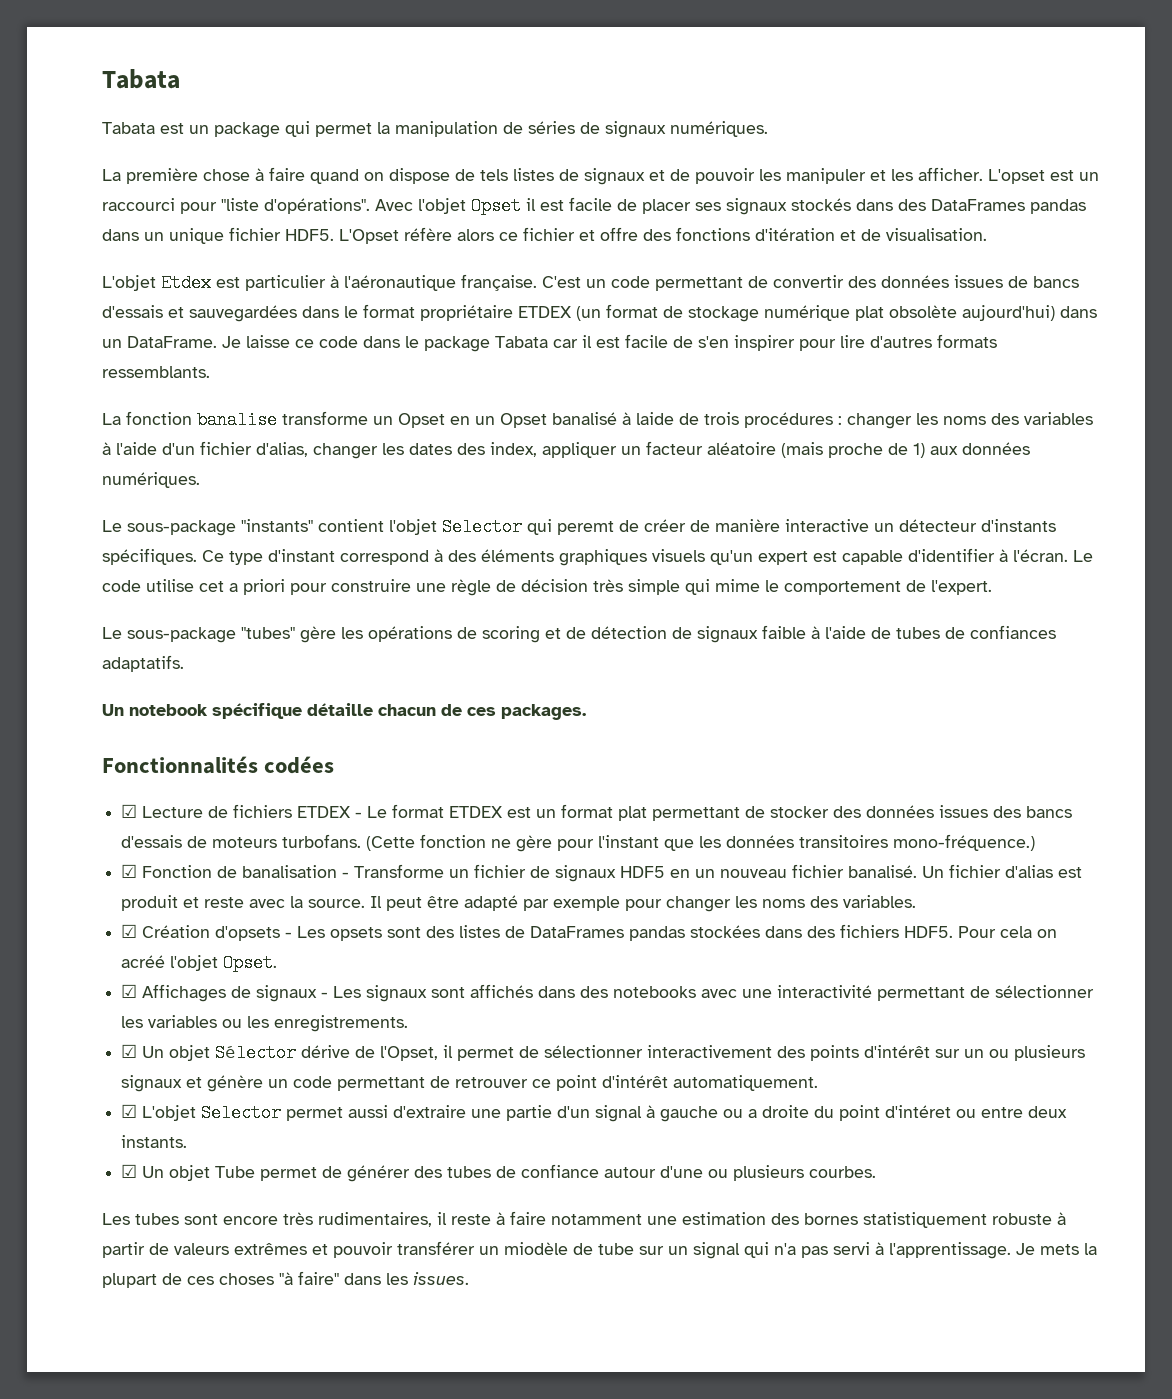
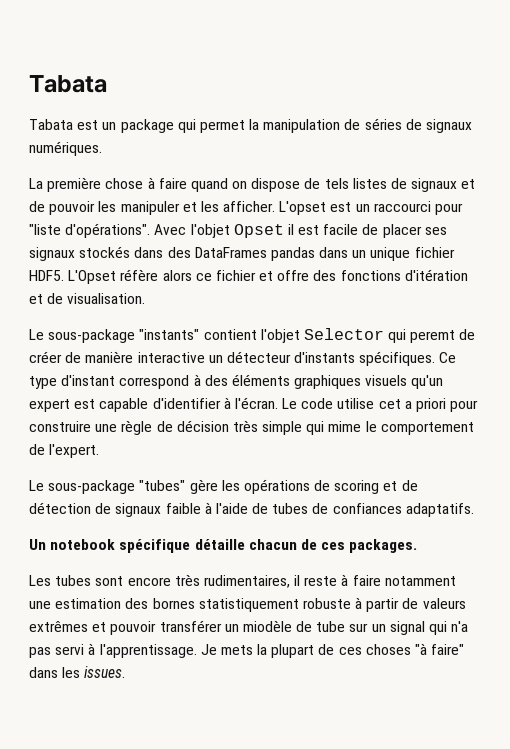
- L'objet Etdex est particulier à l'aéronautique française. C'est un code permettant de convertir des données issues de bancs d'essais et sauvegardées dans le format propriétaire ETDEX (un format de stockage numérique plat obsolète aujourd'hui) dans un DataFrame. Je laisse ce code dans le package Tabata car il est facile de s'en inspirer pour lire d'autres formats ressemblants.
- La fonction banalise transforme un Opset en un Opset banalisé à laide de trois procédures : changer les noms des variables à l'aide d'un fichier d'alias, changer les dates des index, appliquer un facteur aléatoire (mais proche de 1) aux données numériques.
- Fonctionnalités codées
- ☑ Lecture de fichiers ETDEX - Le format ETDEX est un format plat permettant de stocker des données issues des bancs d'essais de moteurs turbofans. (Cette fonction ne gère pour l'instant que les données transitoires mono-fréquence.)
- ☑ Fonction de banalisation - Transforme un fichier de signaux HDF5 en un nouveau fichier banalisé. Un fichier d'alias est produit et reste avec la source. Il peut être adapté par exemple pour changer les noms des variables.
- ☑ Création d'opsets - Les opsets sont des listes de DataFrames pandas stockées dans des fichiers HDF5. Pour cela on acréé l'objet Opset.
- ☑ Affichages de signaux - Les signaux sont affichés dans des notebooks avec une interactivité permettant de sélectionner les variables ou les enregistrements.
- ☑ Un objet Sélector dérive de l'Opset, il permet de sélectionner interactivement des points d'intérêt sur un ou plusieurs signaux et génère un code permettant de retrouver ce point d'intérêt automatiquement.
- ☑ L'objet Selector permet aussi d'extraire une partie d'un signal à gauche ou a droite du point d'intéret ou entre deux instants.
- ☑ Un objet Tube permet de générer des tubes de confiance autour d'une ou plusieurs courbes.

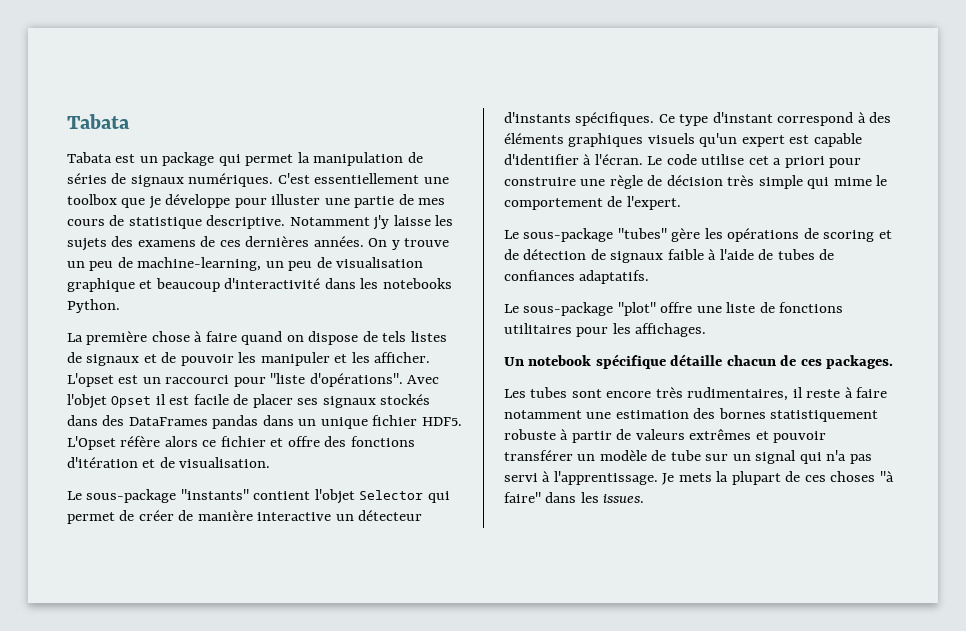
+ C'est essentiellement une toolbox que je développe pour illuster une partie de mes cours de statistique descriptive. Notamment j'y laisse les sujets des examens de ces dernières années. On y trouve un peu de machine-learning, un peu de visualisation graphique et beaucoup d'interactivité dans les notebooks Python.
- Le sous-package "instants" contient l'objet Selector qui peremt de créer de manière interactive un détecteur d'instants spécifiques.
+ Le sous-package "instants" contient l'objet Selector qui permet de créer de manière interactive un détecteur d'instants spécifiques.
+ Le sous-package "plot" offre une liste de fonctions utilitaires pour les affichages.
- Les tubes sont encore très rudimentaires, il reste à faire notamment une estimation des bornes statistiquement robuste à partir de valeurs extrêmes et pouvoir transférer un miodèle de tube sur un signal qui n'a pas servi à l'apprentissage.
+ Les tubes sont encore très rudimentaires, il reste à faire notamment une estimation des bornes statistiquement robuste à partir de valeurs extrêmes et pouvoir transférer un modèle de tube sur un signal qui n'a pas servi à l'apprentissage.

